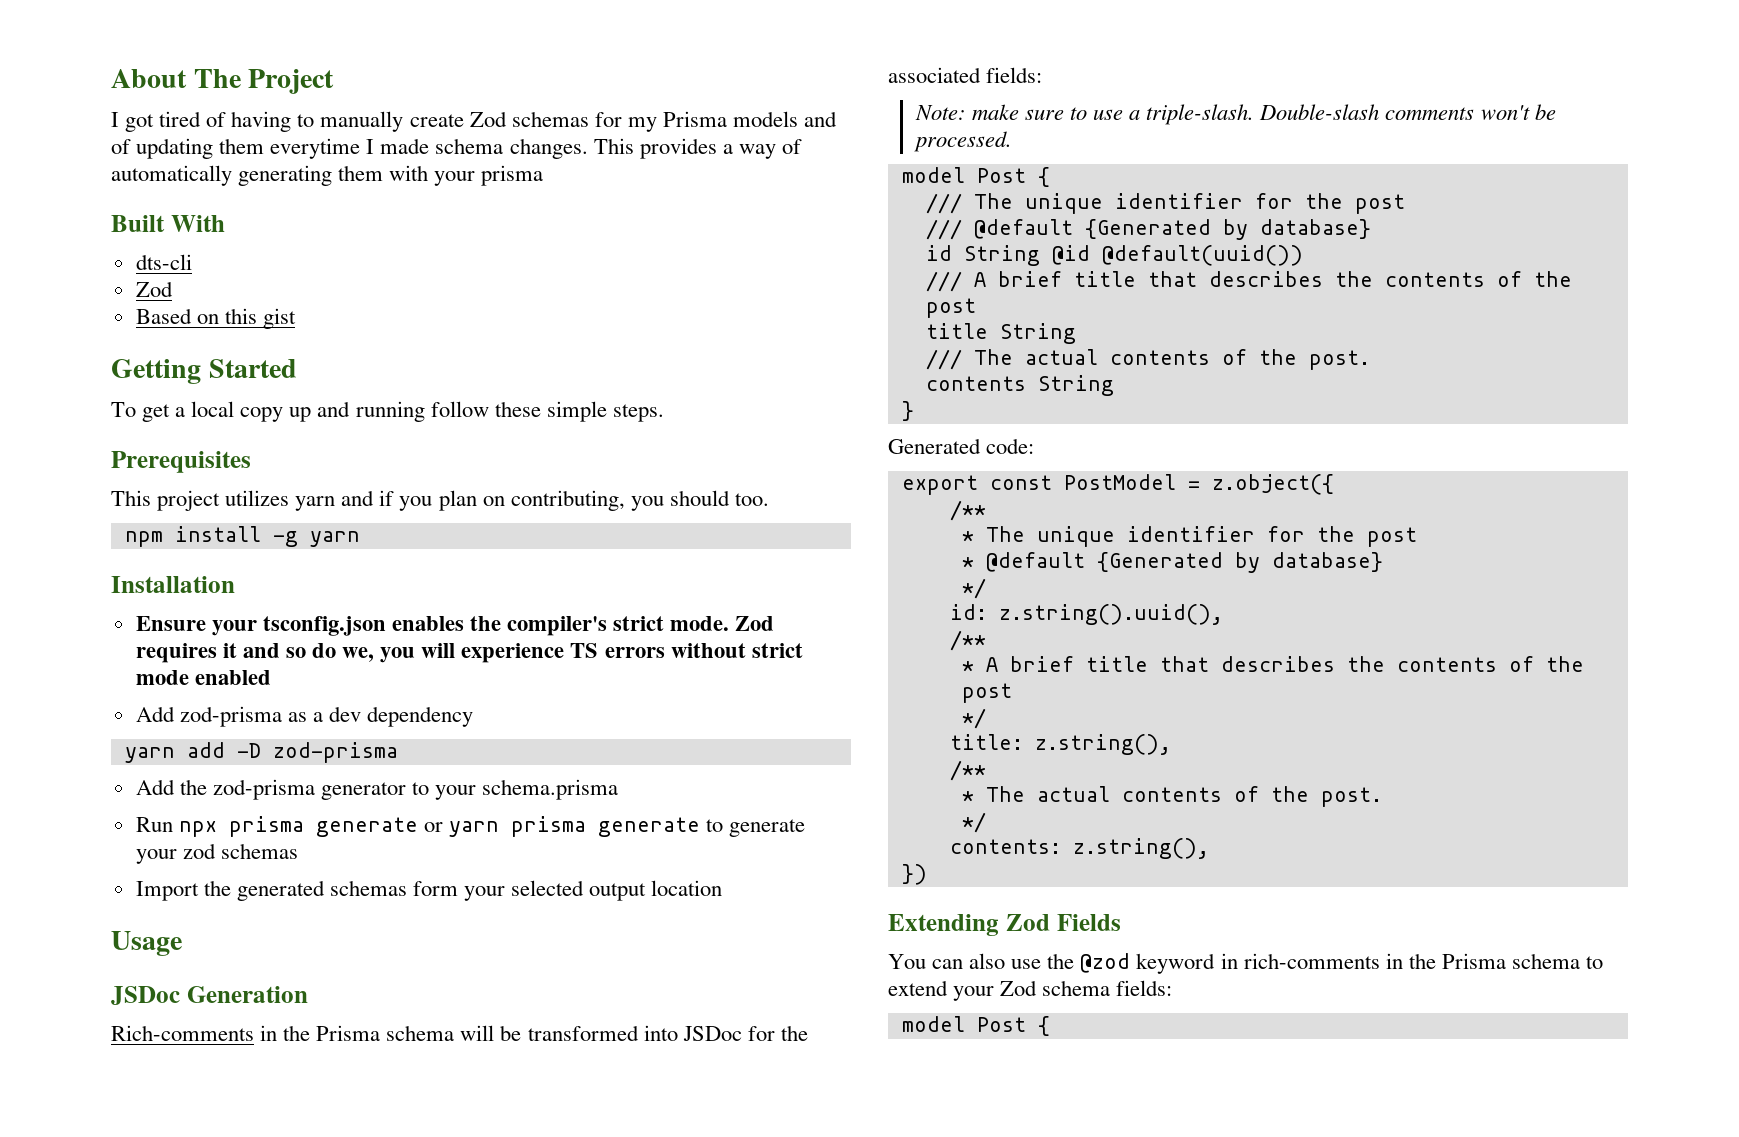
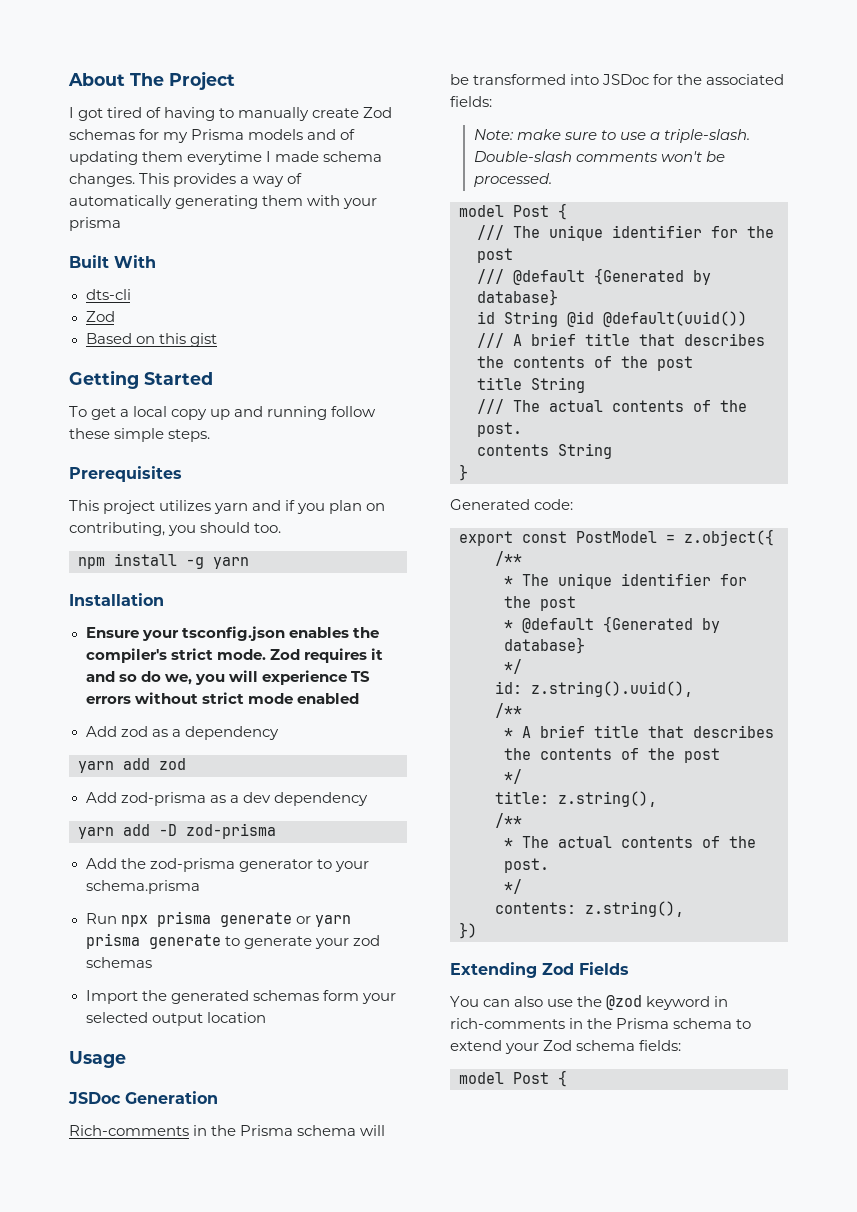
+ Add zod as a dependency
+ yarn add zod

